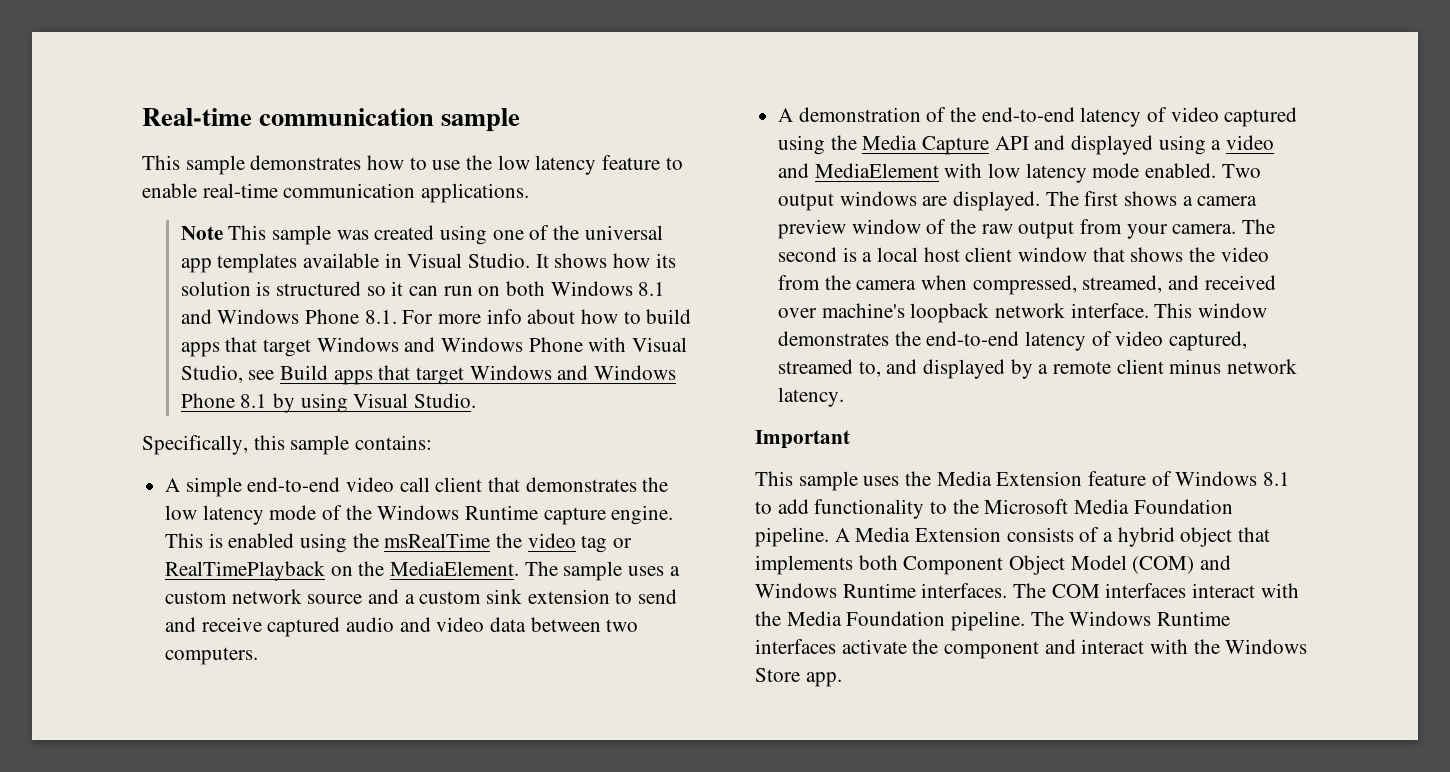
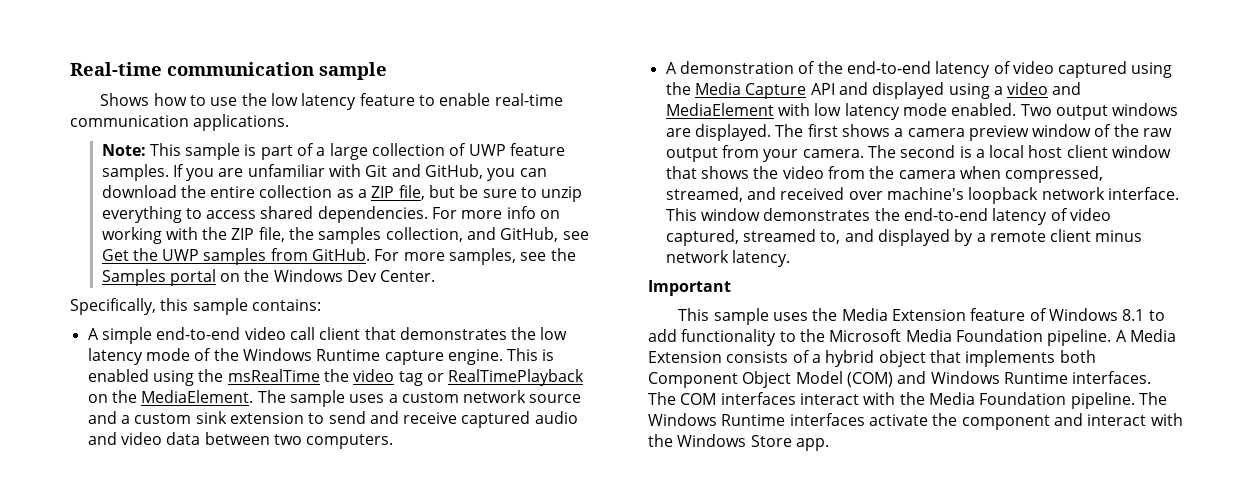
- This sample demonstrates how to use the low latency feature to enable real-time communication applications.
+ Shows how to use the low latency feature to enable real-time communication applications.
- Note This sample was created using one of the universal app templates available in Visual Studio. It shows how its solution is structured so it can run on both Windows 8.1 and Windows Phone 8.1. For more info about how to build apps that target Windows and Windows Phone with Visual Studio, see Build apps that target Windows and Windows Phone 8.1 by using Visual Studio.
+ Note: This sample is part of a large collection of UWP feature samples. If you are unfamiliar with Git and GitHub, you can download the entire collection as a ZIP file, but be sure to unzip everything to access shared dependencies. For more info on working with the ZIP file, the samples collection, and GitHub, see Get the UWP samples from GitHub. For more samples, see the Samples portal on the Windows Dev Center.

